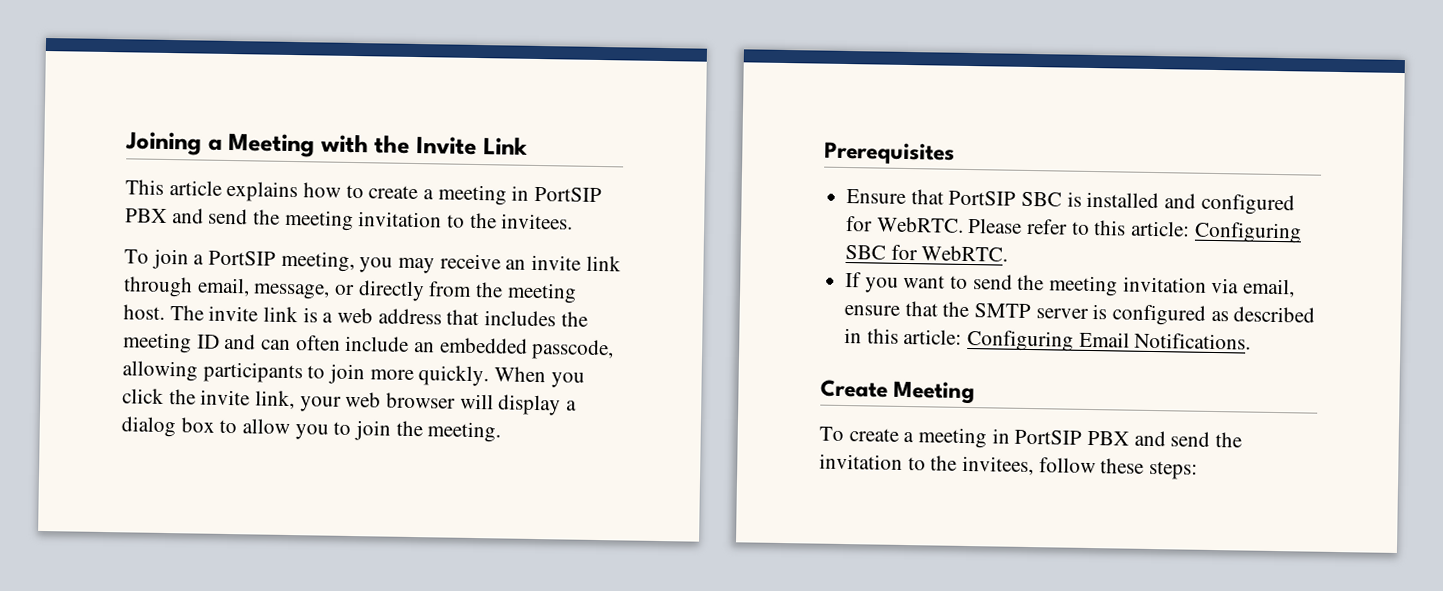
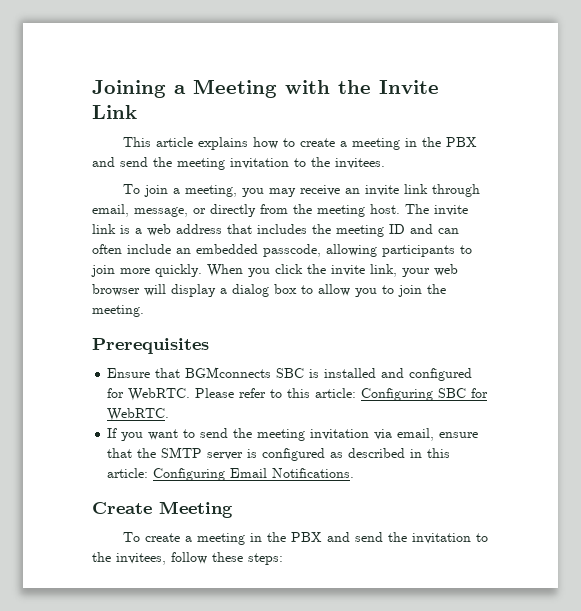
- This article explains how to create a meeting in PortSIP PBX and send the meeting invitation to the invitees.
+ This article explains how to create a meeting in the PBX and send the meeting invitation to the invitees.
- To join a PortSIP meeting, you may receive an invite link through email, message, or directly from the meeting host.
+ To join a meeting, you may receive an invite link through email, message, or directly from the meeting host.
- Ensure that PortSIP SBC is installed and configured for WebRTC.
+ Ensure that BGMconnects SBC is installed and configured for WebRTC.
- To create a meeting in PortSIP PBX and send the invitation to the invitees, follow these steps:
+ To create a meeting in the PBX and send the invitation to the invitees, follow these steps:

